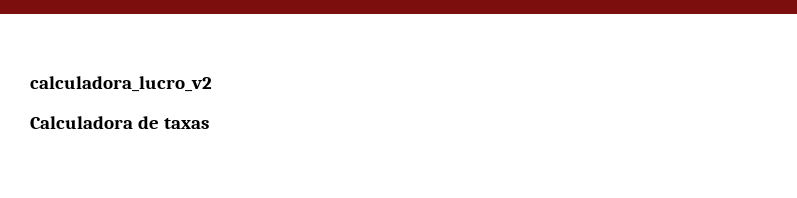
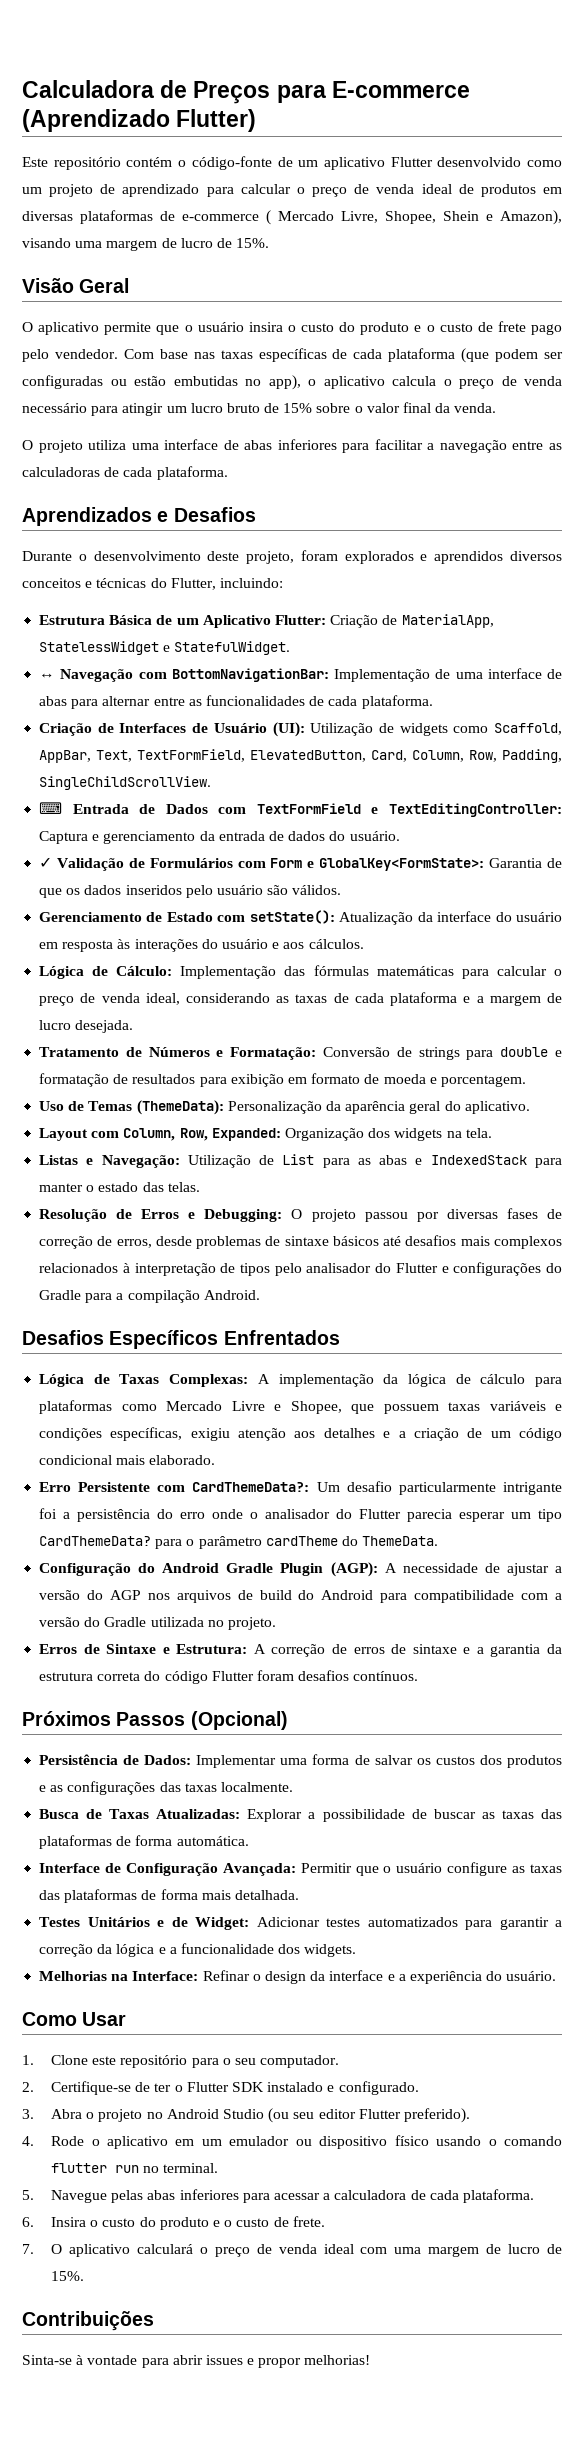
- calculadora_lucro_v2
- Calculadora de taxas
+ Calculadora de Preços para E-commerce (Aprendizado Flutter)
+ Este repositório contém o código-fonte de um aplicativo Flutter desenvolvido como um projeto de aprendizado para calcular o preço de venda ideal de produtos em diversas plataformas de e-commerce ( Mercado Livre, Shopee, Shein e Amazon), visando uma margem de lucro de 15%.
+ Visão Geral
+ O aplicativo permite que o usuário insira o custo do produto e o custo de frete pago pelo vendedor. Com base nas taxas específicas de cada plataforma (que podem ser configuradas ou estão embutidas no app), o aplicativo calcula o preço de venda necessário para atingir um lucro bruto de 15% sobre o valor final da venda.
+ O projeto utiliza uma interface de abas inferiores para facilitar a navegação entre as calculadoras de cada plataforma.
+ Aprendizados e Desafios
+ Durante o desenvolvimento deste projeto, foram explorados e aprendidos diversos conceitos e técnicas do Flutter, incluindo:
+ Estrutura Básica de um Aplicativo Flutter: Criação de MaterialApp, StatelessWidget e StatefulWidget.
+ ↔ Navegação com BottomNavigationBar: Implementação de uma interface de abas para alternar entre as funcionalidades de cada plataforma.
+ Criação de Interfaces de Usuário (UI): Utilização de widgets como Scaffold, AppBar, Text, TextFormField, ElevatedButton, Card, Column, Row, Padding, SingleChildScrollView.
+ ⌨ Entrada de Dados com TextFormField e TextEditingController: Captura e gerenciamento da entrada de dados do usuário.
+ ✓ Validação de Formulários com Form e GlobalKey<FormState>: Garantia de que os dados inseridos pelo usuário são válidos.
+ Gerenciamento de Estado com setState(): Atualização da interface do usuário em resposta às interações do usuário e aos cálculos.
+ Lógica de Cálculo: Implementação das fórmulas matemáticas para calcular o preço de venda ideal, considerando as taxas de cada plataforma e a margem de lucro desejada.
+ Tratamento de Números e Formatação: Conversão de strings para double e formatação de resultados para exibição em formato de moeda e porcentagem.
+ Uso de Temas (ThemeData): Personalização da aparência geral do aplicativo.
+ Layout com Column, Row, Expanded: Organização dos widgets na tela.
+ Listas e Navegação: Utilização de List para as abas e IndexedStack para manter o estado das telas.
+ Resolução de Erros e Debugging: O projeto passou por diversas fases de correção de erros, desde problemas de sintaxe básicos até desafios mais complexos relacionados à interpretação de tipos pelo analisador do Flutter e configurações do Gradle para a compilação Android.
+ Desafios Específicos Enfrentados
+ Lógica de Taxas Complexas: A implementação da lógica de cálculo para plataformas como Mercado Livre e Shopee, que possuem taxas variáveis e condições específicas, exigiu atenção aos detalhes e a criação de um código condicional mais elaborado.
+ Erro Persistente com CardThemeData?: Um desafio particularmente intrigante foi a persistência do erro onde o analisador do Flutter parecia esperar um tipo CardThemeData? para o parâmetro cardTheme do ThemeData.
+ Configuração do Android Gradle Plugin (AGP): A necessidade de ajustar a versão do AGP nos arquivos de build do Android para compatibilidade com a versão do Gradle utilizada no projeto.
+ Erros de Sintaxe e Estrutura: A correção de erros de sintaxe e a garantia da estrutura correta do código Flutter foram desafios contínuos.
+ Próximos Passos (Opcional)
+ Persistência de Dados: Implementar uma forma de salvar os custos dos produtos e as configurações das taxas localmente.
+ Busca de Taxas Atualizadas: Explorar a possibilidade de buscar as taxas das plataformas de forma automática.
+ Interface de Configuração Avançada: Permitir que o usuário configure as taxas das plataformas de forma mais detalhada.
+ Testes Unitários e de Widget: Adicionar testes automatizados para garantir a correção da lógica e a funcionalidade dos widgets.
+ Melhorias na Interface: Refinar o design da interface e a experiência do usuário.
+ Como Usar
+ 1. Clone este repositório para o seu computador.
+ 2. Certifique-se de ter o Flutter SDK instalado e configurado.
+ 3. Abra o projeto no Android Studio (ou seu editor Flutter preferido).
+ 4. Rode o aplicativo em um emulador ou dispositivo físico usando o comando flutter run no terminal.
+ 5. Navegue pelas abas inferiores para acessar a calculadora de cada plataforma.
+ 6. Insira o custo do produto e o custo de frete.
+ 7. O aplicativo calculará o preço de venda ideal com uma margem de lucro de 15%.
+ Contribuições
+ Sinta-se à vontade para abrir issues e propor melhorias!

